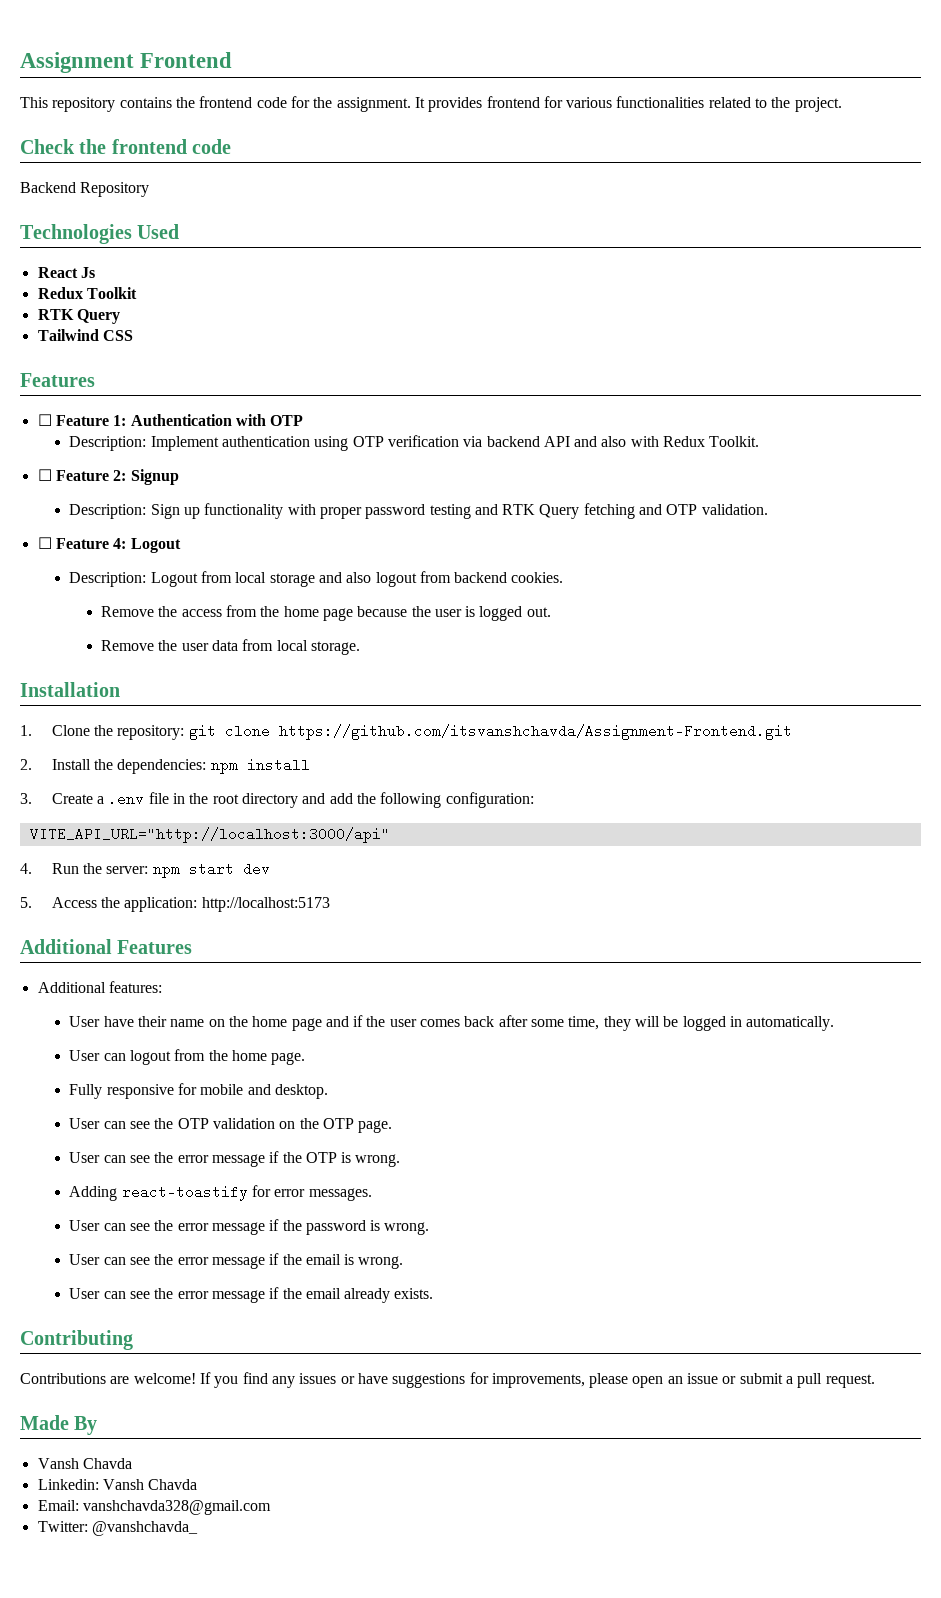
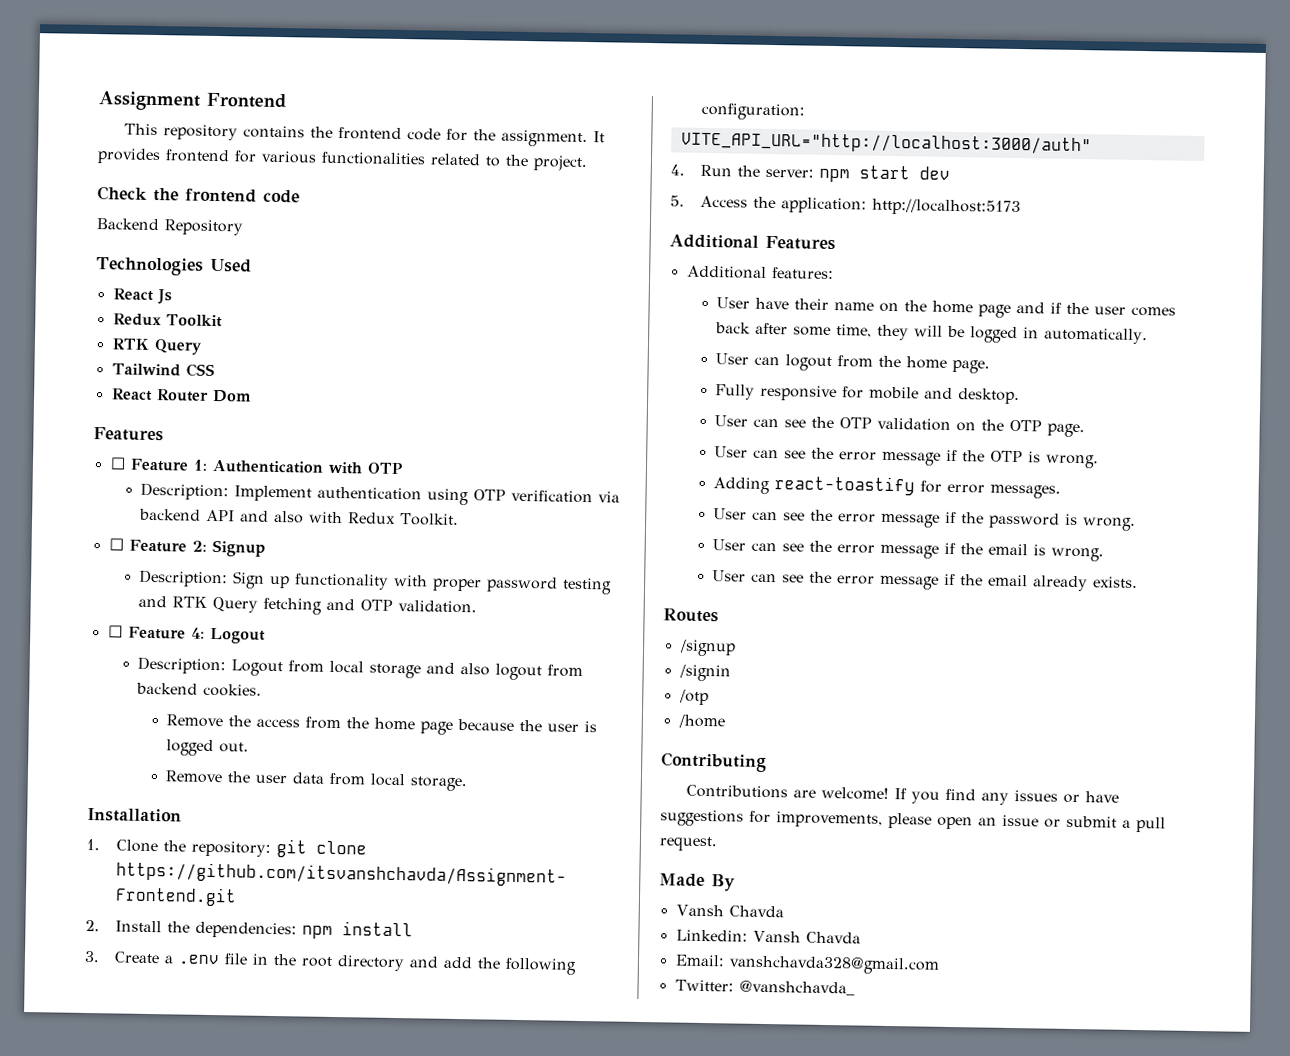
+ React Router Dom
- VITE_API_URL="http://localhost:3000/api"
+ VITE_API_URL="http://localhost:3000/auth"
+ Routes
+ /signup
+ /signin
+ /otp
+ /home

